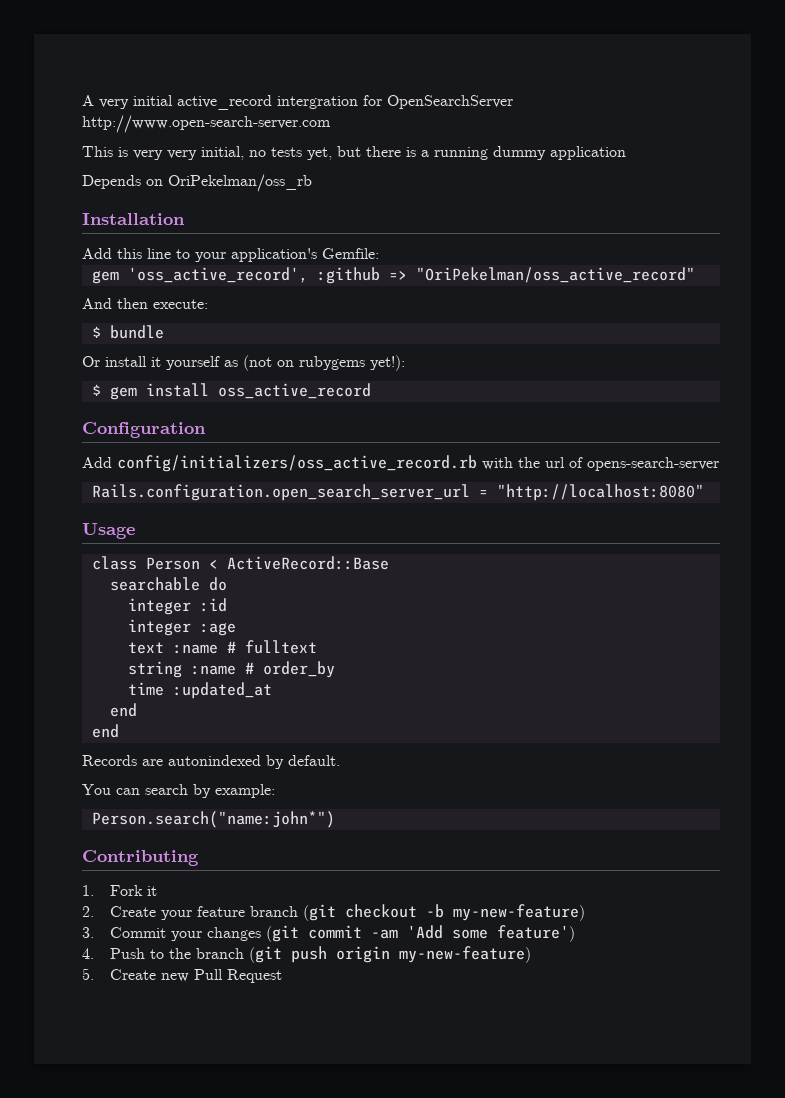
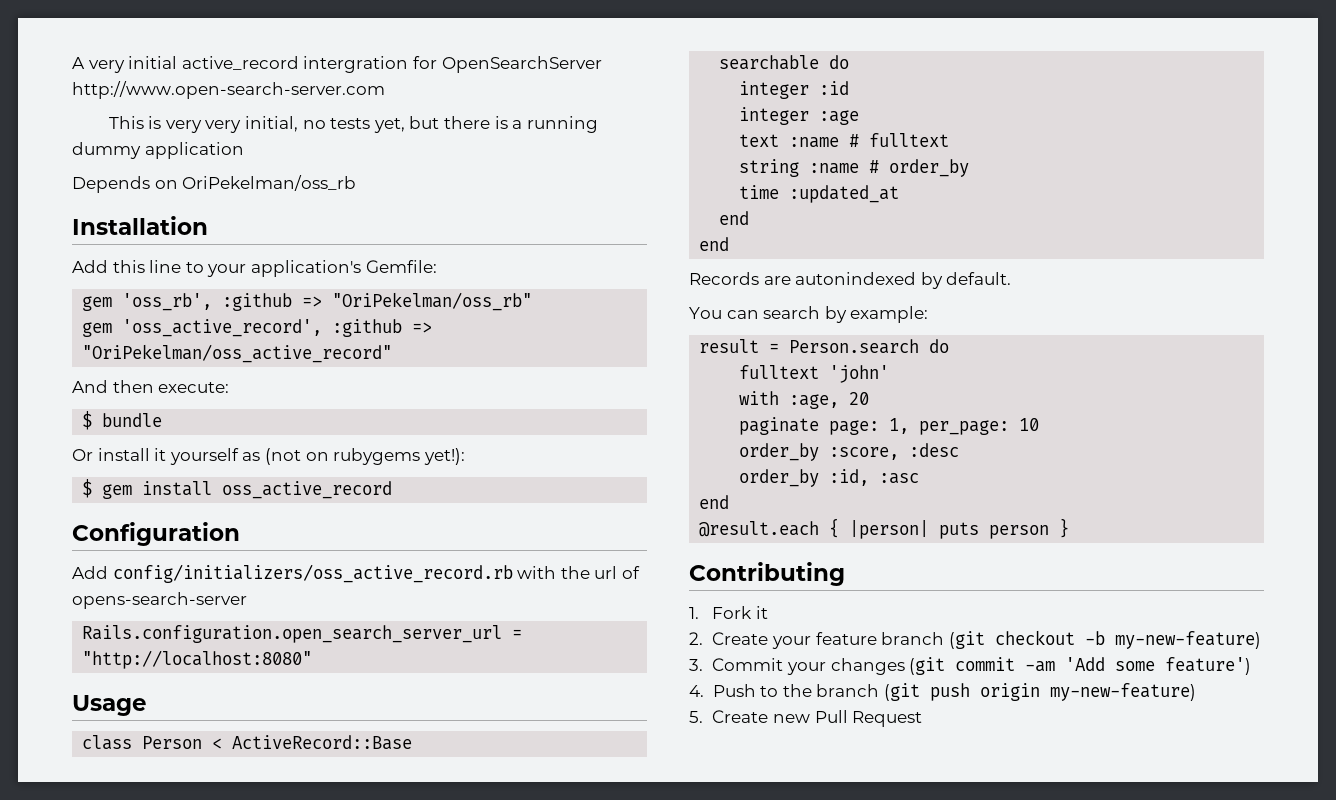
+ gem 'oss_rb', :github => "OriPekelman/oss_rb"
- Person.search("name:john*")
+ result = Person.search do
+ fulltext 'john'
+ with :age, 20
+ paginate page: 1, per_page: 10
+ order_by :score, :desc
+ order_by :id, :asc
+ end
+ @result.each { |person| puts person }

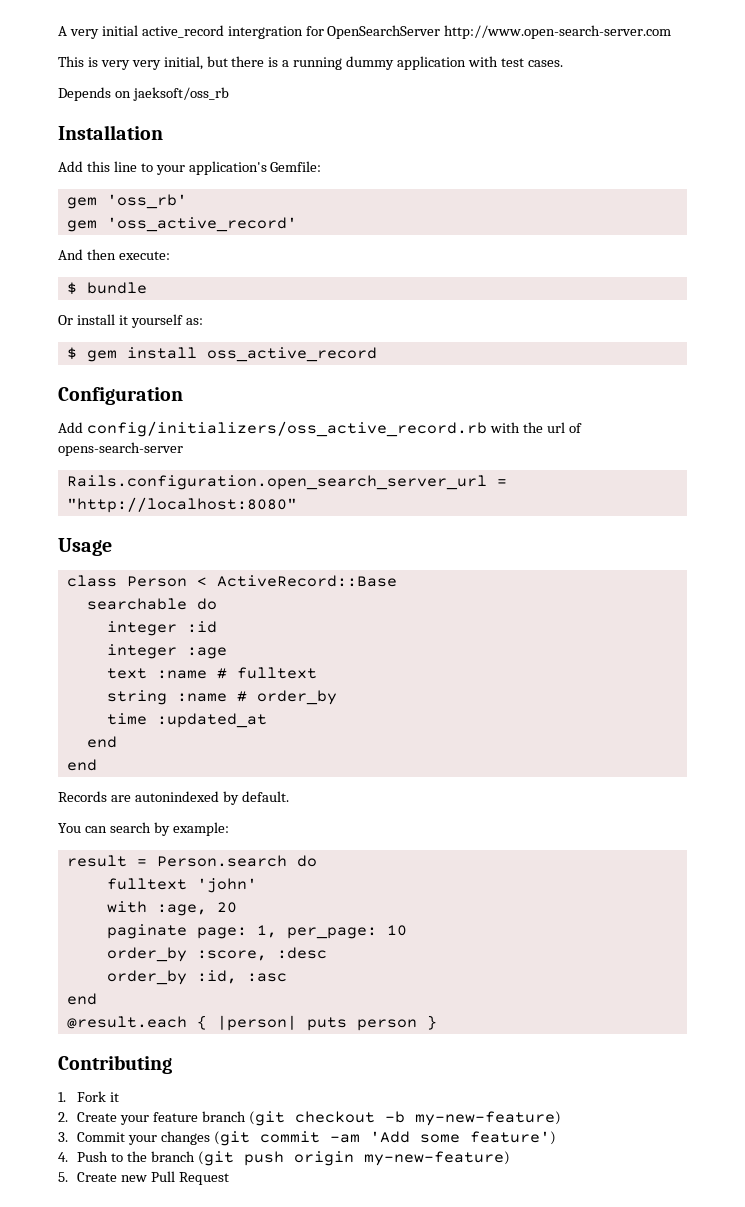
- This is very very initial, no tests yet, but there is a running dummy application
+ This is very very initial, but there is a running dummy application with test cases.
- Depends on OriPekelman/oss_rb
+ Depends on jaeksoft/oss_rb
- gem 'oss_rb', :github => "OriPekelman/oss_rb"
- gem 'oss_active_record', :github => "OriPekelman/oss_active_record"
+ gem 'oss_rb'
+ gem 'oss_active_record'
- Or install it yourself as (not on rubygems yet!):
+ Or install it yourself as:

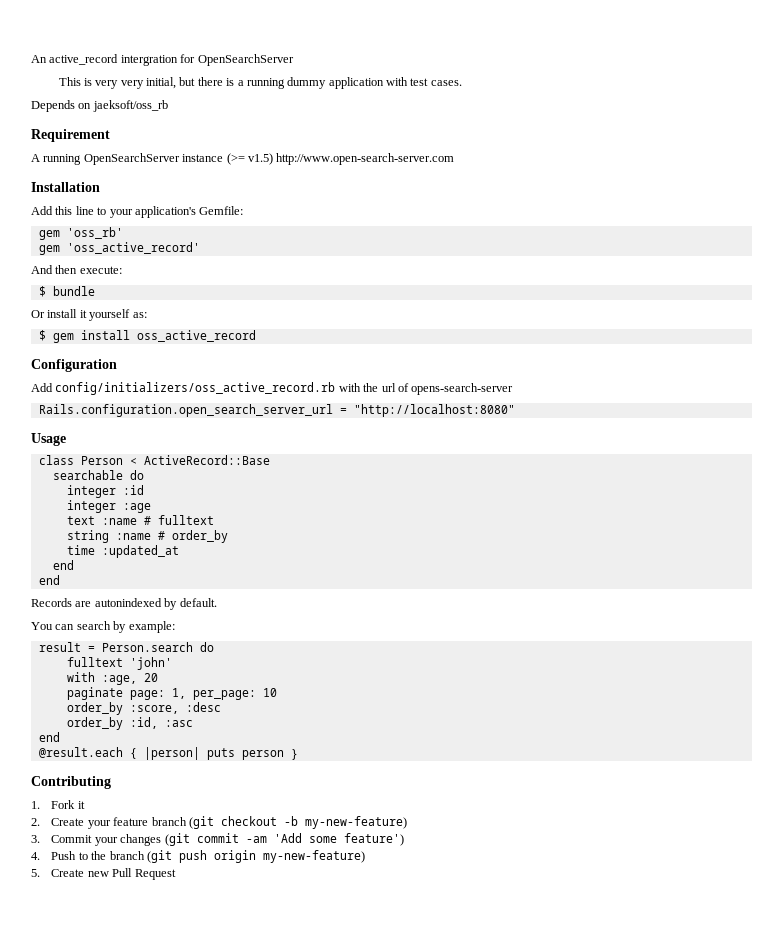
- A very initial active_record intergration for OpenSearchServer http://www.open-search-server.com
+ An active_record intergration for OpenSearchServer
+ Requirement
+ A running OpenSearchServer instance (>= v1.5) http://www.open-search-server.com

